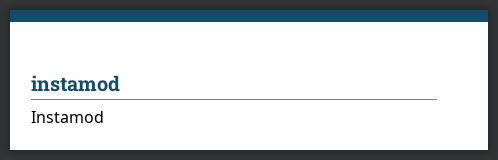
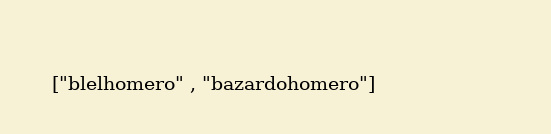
- instamod
- Instamod
+ ["blelhomero" , "bazardohomero"]

